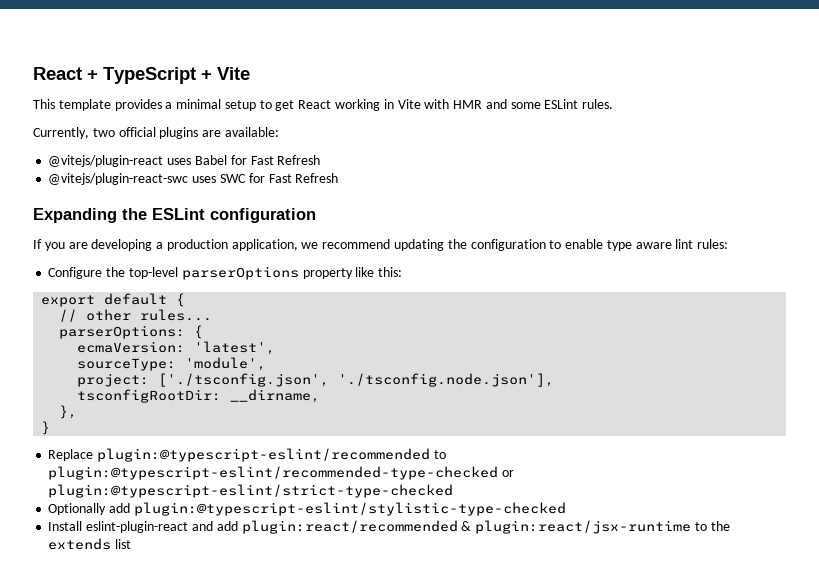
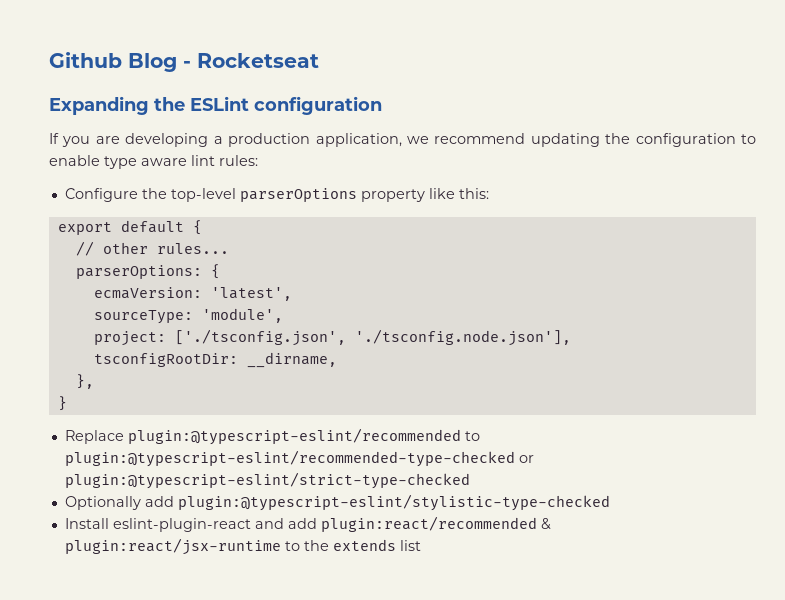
- React + TypeScript + Vite
- This template provides a minimal setup to get React working in Vite with HMR and some ESLint rules.
- Currently, two official plugins are available:
- @vitejs/plugin-react uses Babel for Fast Refresh
- @vitejs/plugin-react-swc uses SWC for Fast Refresh
+ Github Blog - Rocketseat

